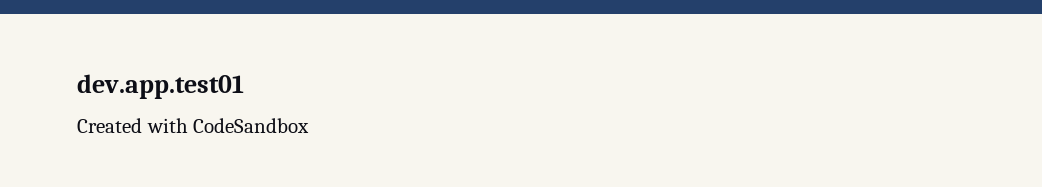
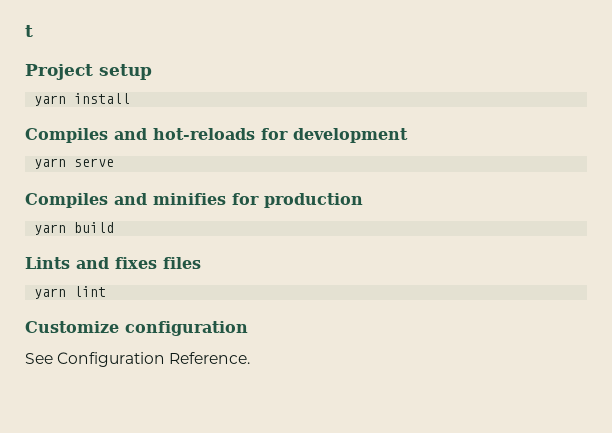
- dev.app.test01
- Created with CodeSandbox
+ t
+ Project setup
+ yarn install
+ Compiles and hot-reloads for development
+ yarn serve
+ Compiles and minifies for production
+ yarn build
+ Lints and fixes files
+ yarn lint
+ Customize configuration
+ See Configuration Reference.

